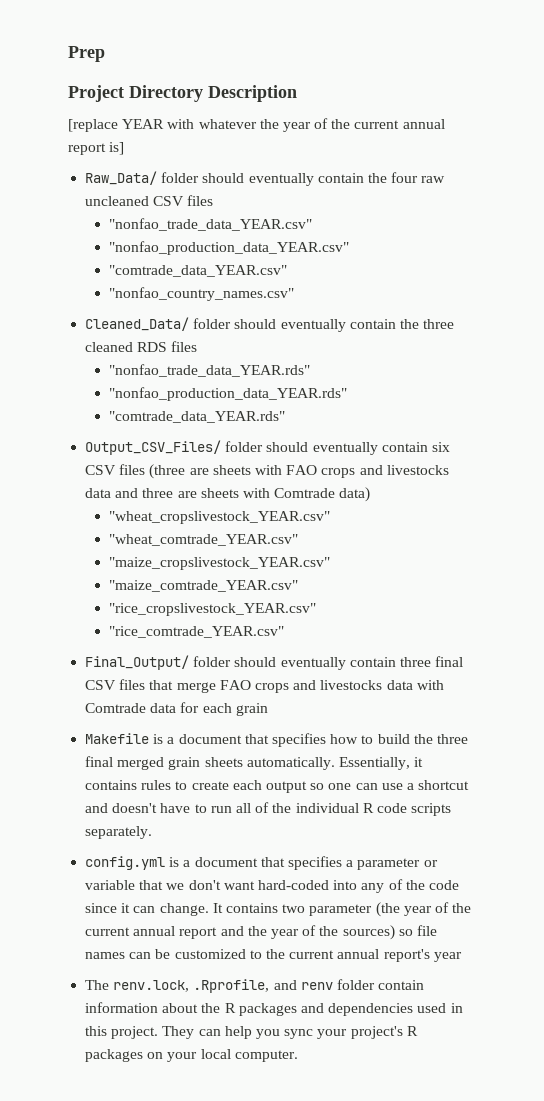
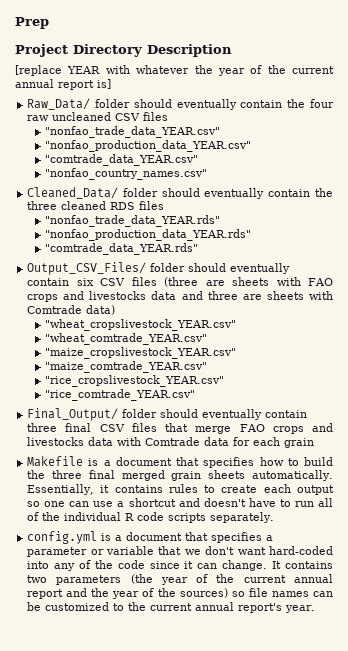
- It contains two parameter (the year of the current annual report and the year of the sources) so file names can be customized to the current annual report's year
- The renv.lock, .Rprofile, and renv folder contain information about the R packages and dependencies used in this project. They can help you sync your project's R packages on your local computer.
+ It contains two parameters (the year of the current annual report and the year of the sources) so file names can be customized to the current annual report's year.

